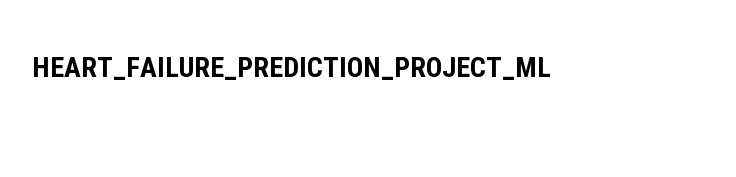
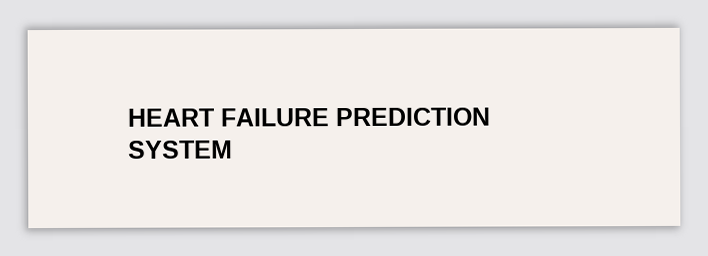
- HEART_FAILURE_PREDICTION_PROJECT_ML
+ HEART FAILURE PREDICTION SYSTEM

